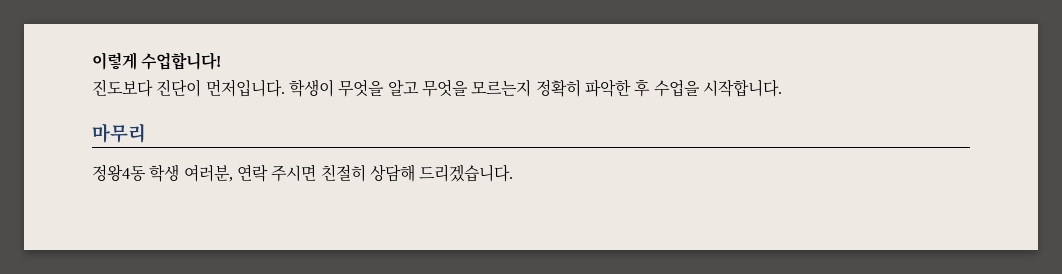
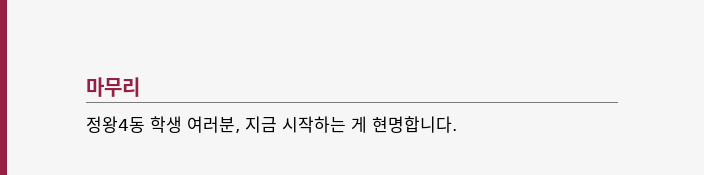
- 이렇게 수업합니다!
- 진도보다 진단이 먼저입니다. 학생이 무엇을 알고 무엇을 모르는지 정확히 파악한 후 수업을 시작합니다.
- 정왕4동 학생 여러분, 연락 주시면 친절히 상담해 드리겠습니다.
+ 정왕4동 학생 여러분, 지금 시작하는 게 현명합니다.

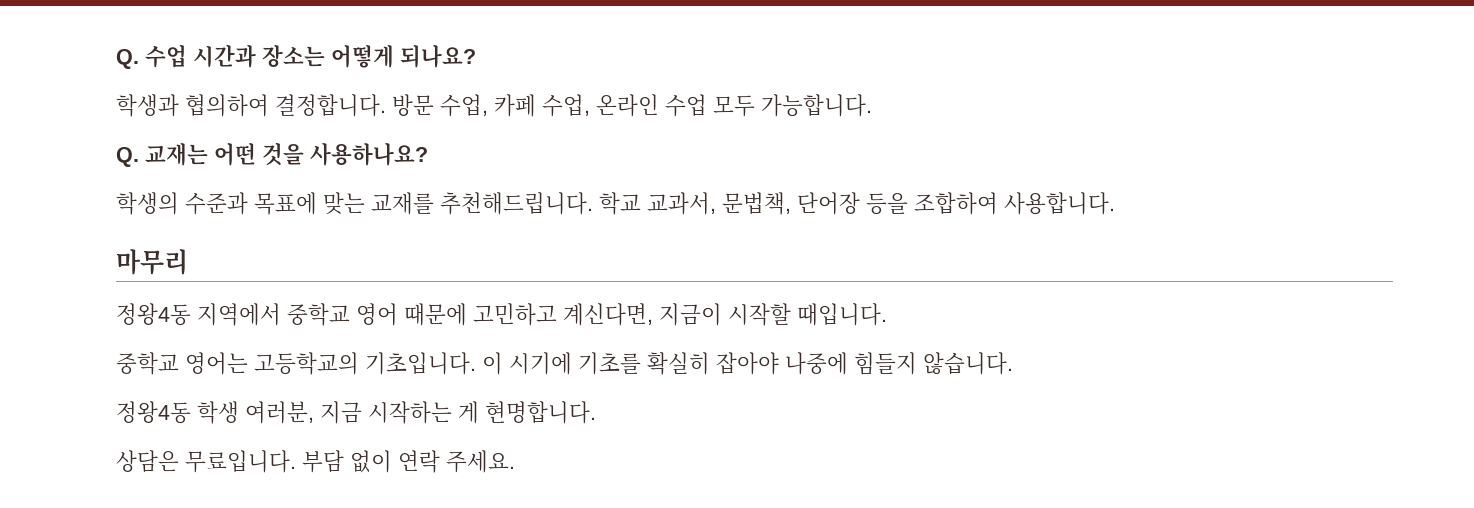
+ Q. 수업 시간과 장소는 어떻게 되나요?
+ 학생과 협의하여 결정합니다. 방문 수업, 카페 수업, 온라인 수업 모두 가능합니다.
+ Q. 교재는 어떤 것을 사용하나요?
+ 학생의 수준과 목표에 맞는 교재를 추천해드립니다. 학교 교과서, 문법책, 단어장 등을 조합하여 사용합니다.
  마무리
+ 정왕4동 지역에서 중학교 영어 때문에 고민하고 계신다면, 지금이 시작할 때입니다.
+ 중학교 영어는 고등학교의 기초입니다. 이 시기에 기초를 확실히 잡아야 나중에 힘들지 않습니다.
+ 상담은 무료입니다. 부담 없이 연락 주세요.

